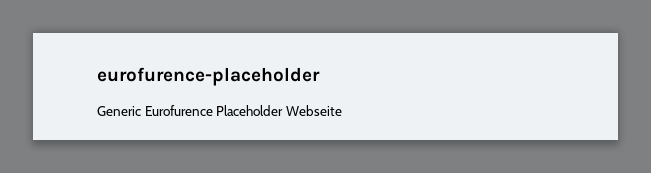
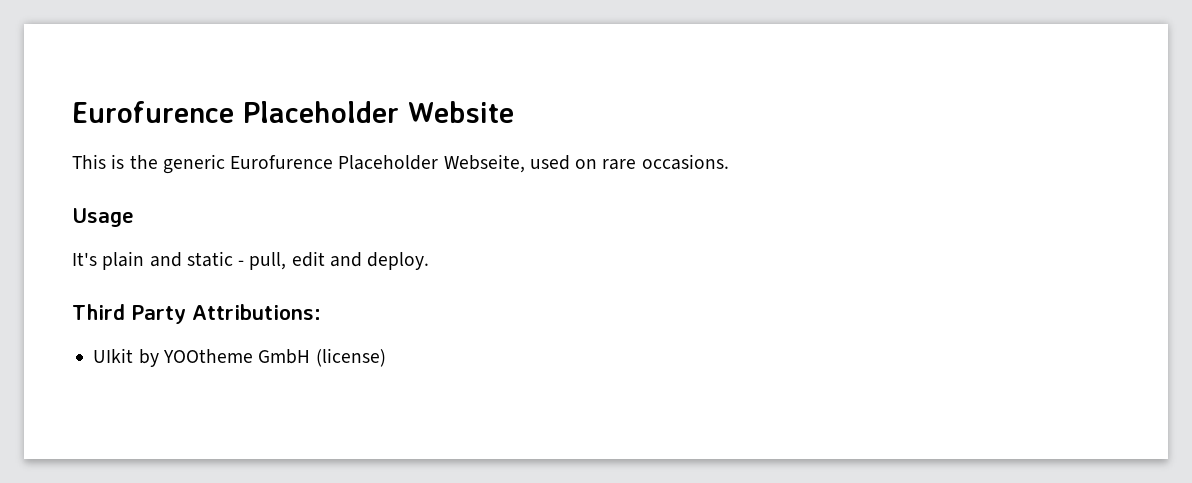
- eurofurence-placeholder
- Generic Eurofurence Placeholder Webseite
+ Eurofurence Placeholder Website
+ This is the generic Eurofurence Placeholder Webseite, used on rare occasions.
+ Usage
+ It's plain and static - pull, edit and deploy.
+ Third Party Attributions:
+ UIkit by YOOtheme GmbH (license)

